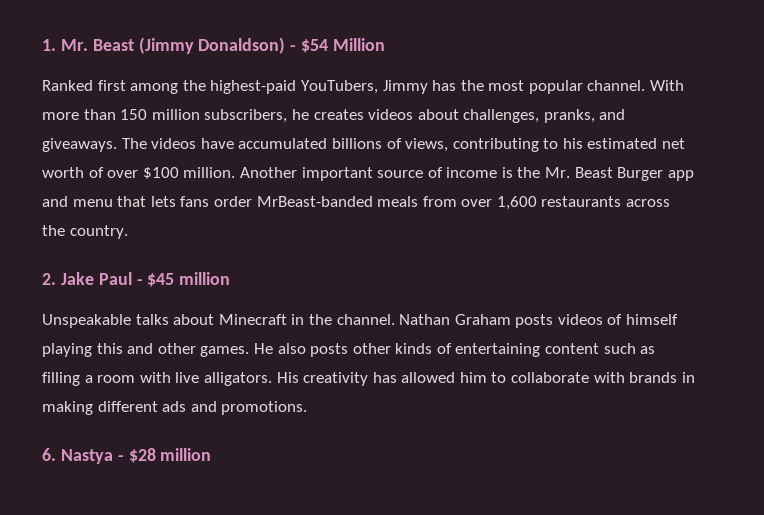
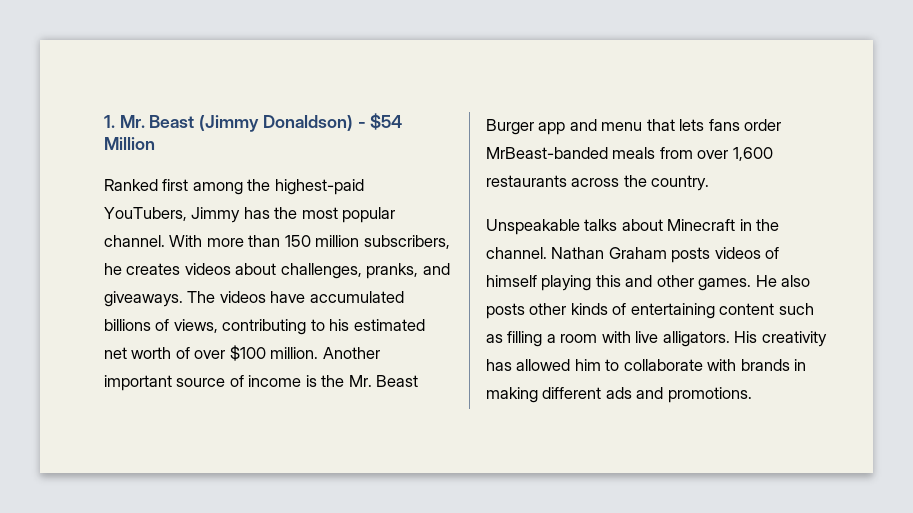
- 2. Jake Paul - $45 million
- 6. Nastya - $28 million

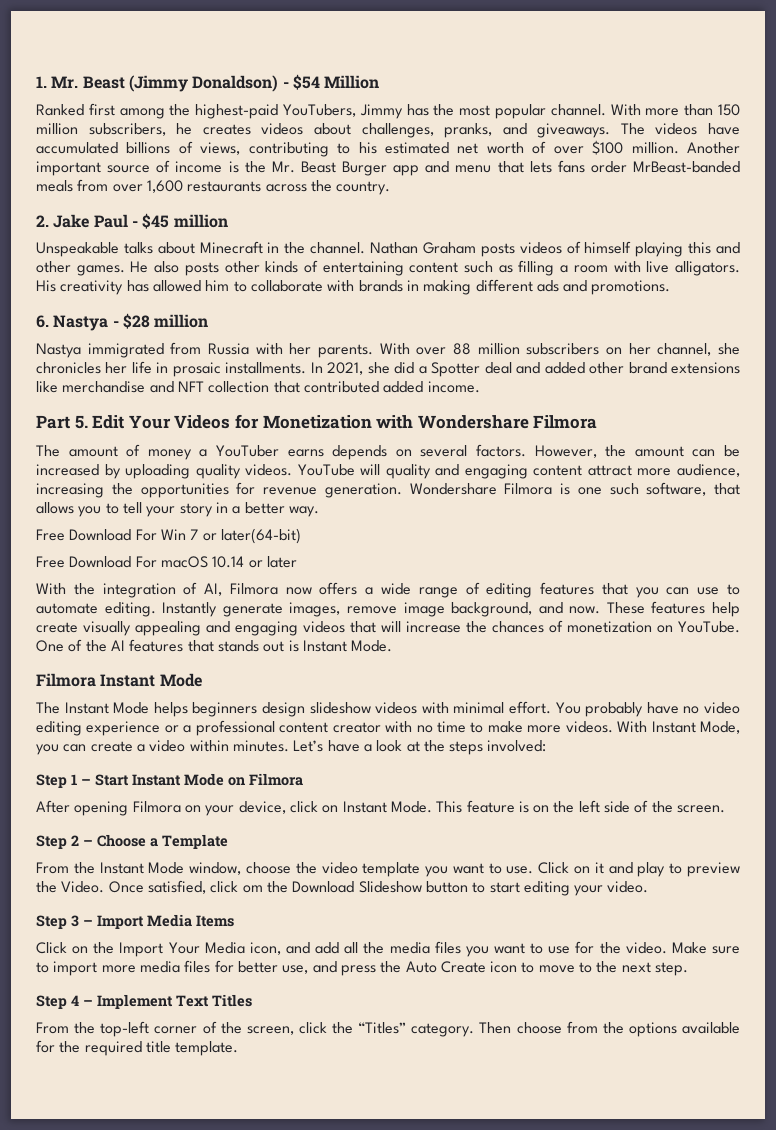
+ 2. Jake Paul - $45 million
+ 6. Nastya - $28 million
+ Nastya immigrated from Russia with her parents. With over 88 million subscribers on her channel, she chronicles her life in prosaic installments. In 2021, she did a Spotter deal and added other brand extensions like merchandise and NFT collection that contributed added income.
+ Part 5. Edit Your Videos for Monetization with Wondershare Filmora
+ The amount of money a YouTuber earns depends on several factors. However, the amount can be increased by uploading quality videos. YouTube will quality and engaging content attract more audience, increasing the opportunities for revenue generation. Wondershare Filmora is one such software, that allows you to tell your story in a better way.
+ Free Download For Win 7 or later(64-bit)
+ Free Download For macOS 10.14 or later
+ With the integration of AI, Filmora now offers a wide range of editing features that you can use to automate editing. Instantly generate images, remove image background, and now. These features help create visually appealing and engaging videos that will increase the chances of monetization on YouTube. One of the AI features that stands out is Instant Mode.
+ Filmora Instant Mode
+ The Instant Mode helps beginners design slideshow videos with minimal effort. You probably have no video editing experience or a professional content creator with no time to make more videos. With Instant Mode, you can create a video within minutes. Let’s have a look at the steps involved:
+ Step 1 – Start Instant Mode on Filmora
+ After opening Filmora on your device, click on Instant Mode. This feature is on the left side of the screen.
+ Step 2 – Choose a Template
+ From the Instant Mode window, choose the video template you want to use. Click on it and play to preview the Video. Once satisfied, click om the Download Slideshow button to start editing your video.
+ Step 3 – Import Media Items
+ Click on the Import Your Media icon, and add all the media files you want to use for the video. Make sure to import more media files for better use, and press the Auto Create icon to move to the next step.
+ Step 4 – Implement Text Titles
+ From the top-left corner of the screen, click the “Titles” category. Then choose from the options available for the required title template.

